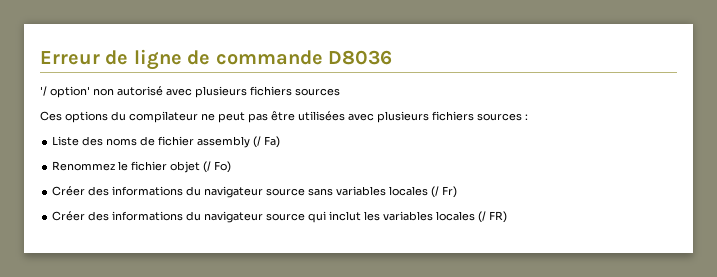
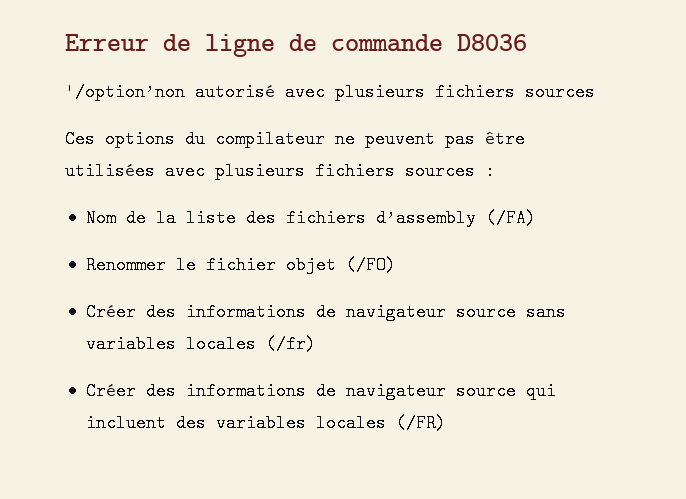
- '/ option' non autorisé avec plusieurs fichiers sources
+ '/option’non autorisé avec plusieurs fichiers sources
- Ces options du compilateur ne peut pas être utilisées avec plusieurs fichiers sources :
+ Ces options du compilateur ne peuvent pas être utilisées avec plusieurs fichiers sources :
- Liste des noms de fichier assembly (/ Fa)
- Renommez le fichier objet (/ Fo)
- Créer des informations du navigateur source sans variables locales (/ Fr)
- Créer des informations du navigateur source qui inclut les variables locales (/ FR)
+ Nom de la liste des fichiers d’assembly (/FA)
+ Renommer le fichier objet (/FO)
+ Créer des informations de navigateur source sans variables locales (/fr)
+ Créer des informations de navigateur source qui incluent des variables locales (/FR)

